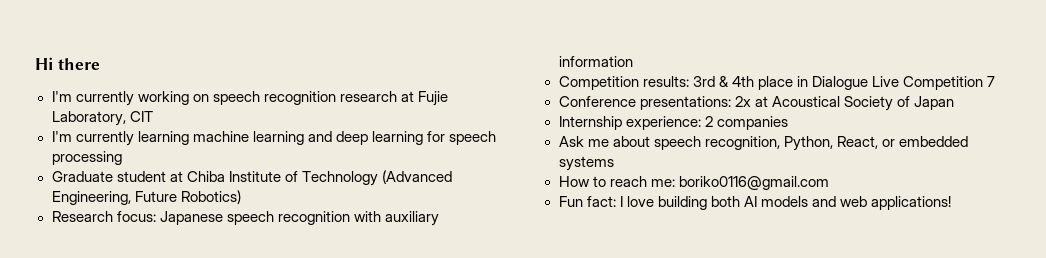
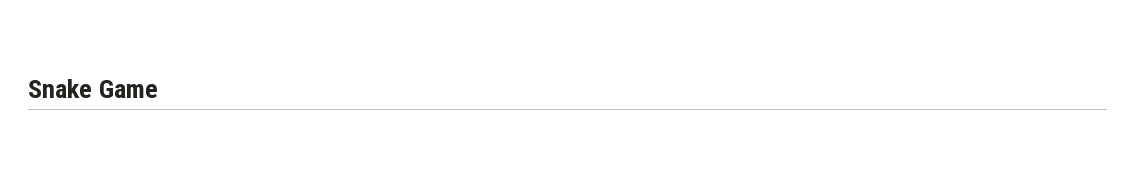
- Hi there
- I'm currently working on speech recognition research at Fujie Laboratory, CIT
- I'm currently learning machine learning and deep learning for speech processing
- Graduate student at Chiba Institute of Technology (Advanced Engineering, Future Robotics)
- Research focus: Japanese speech recognition with auxiliary information
- Competition results: 3rd & 4th place in Dialogue Live Competition 7
- Conference presentations: 2x at Acoustical Society of Japan
- Internship experience: 2 companies
- Ask me about speech recognition, Python, React, or embedded systems
- How to reach me: boriko0116@gmail.com
- Fun fact: I love building both AI models and web applications!
+ Snake Game

